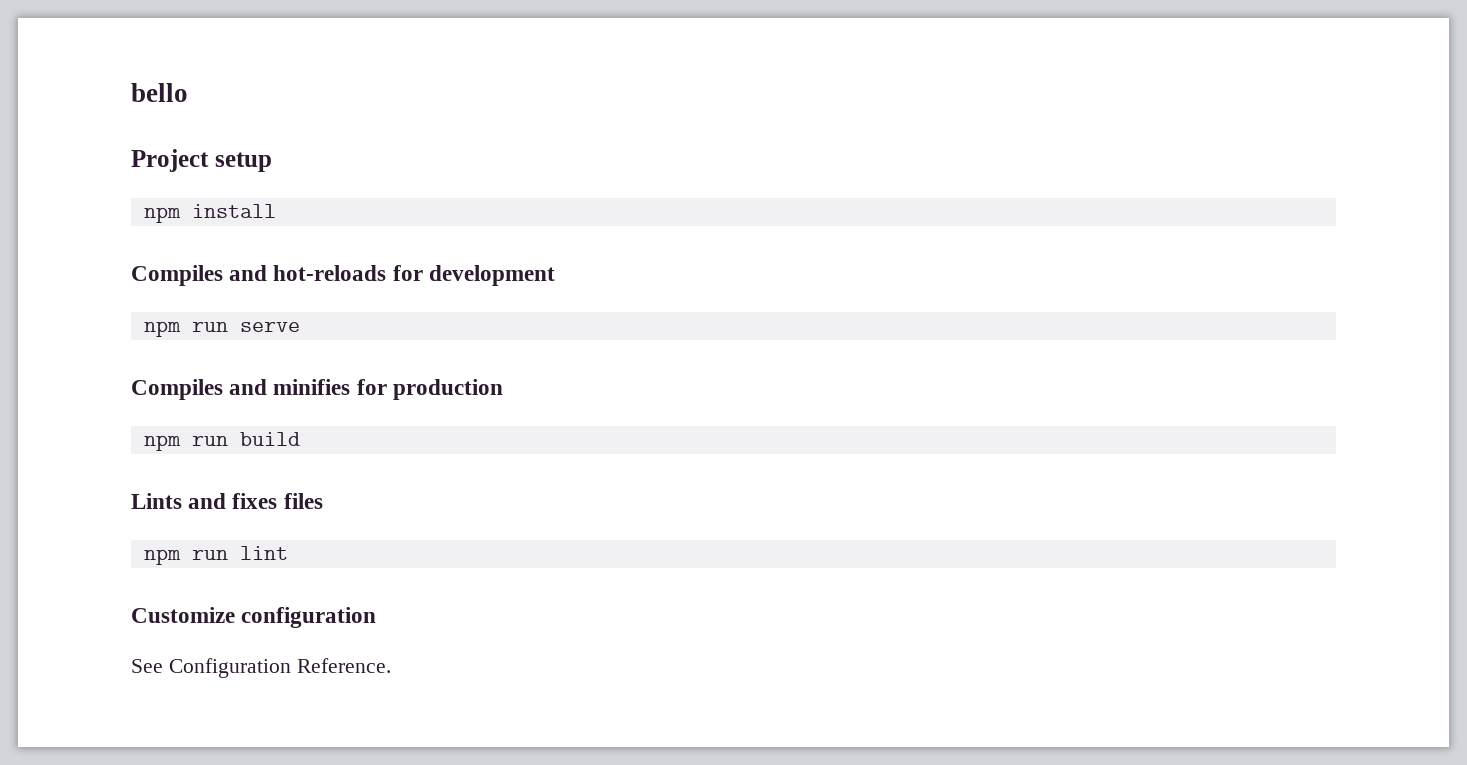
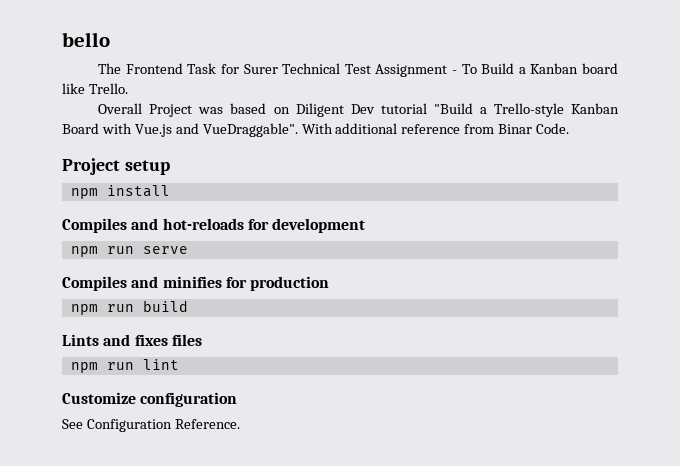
+ The Frontend Task for Surer Technical Test Assignment - To Build a Kanban board like Trello.
+ Overall Project was based on Diligent Dev tutorial "Build a Trello-style Kanban Board with Vue.js and VueDraggable". With additional reference from Binar Code.

